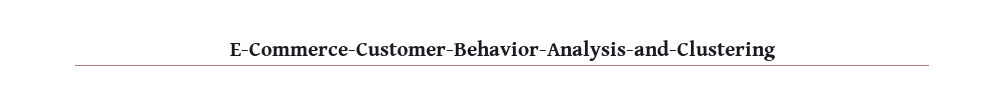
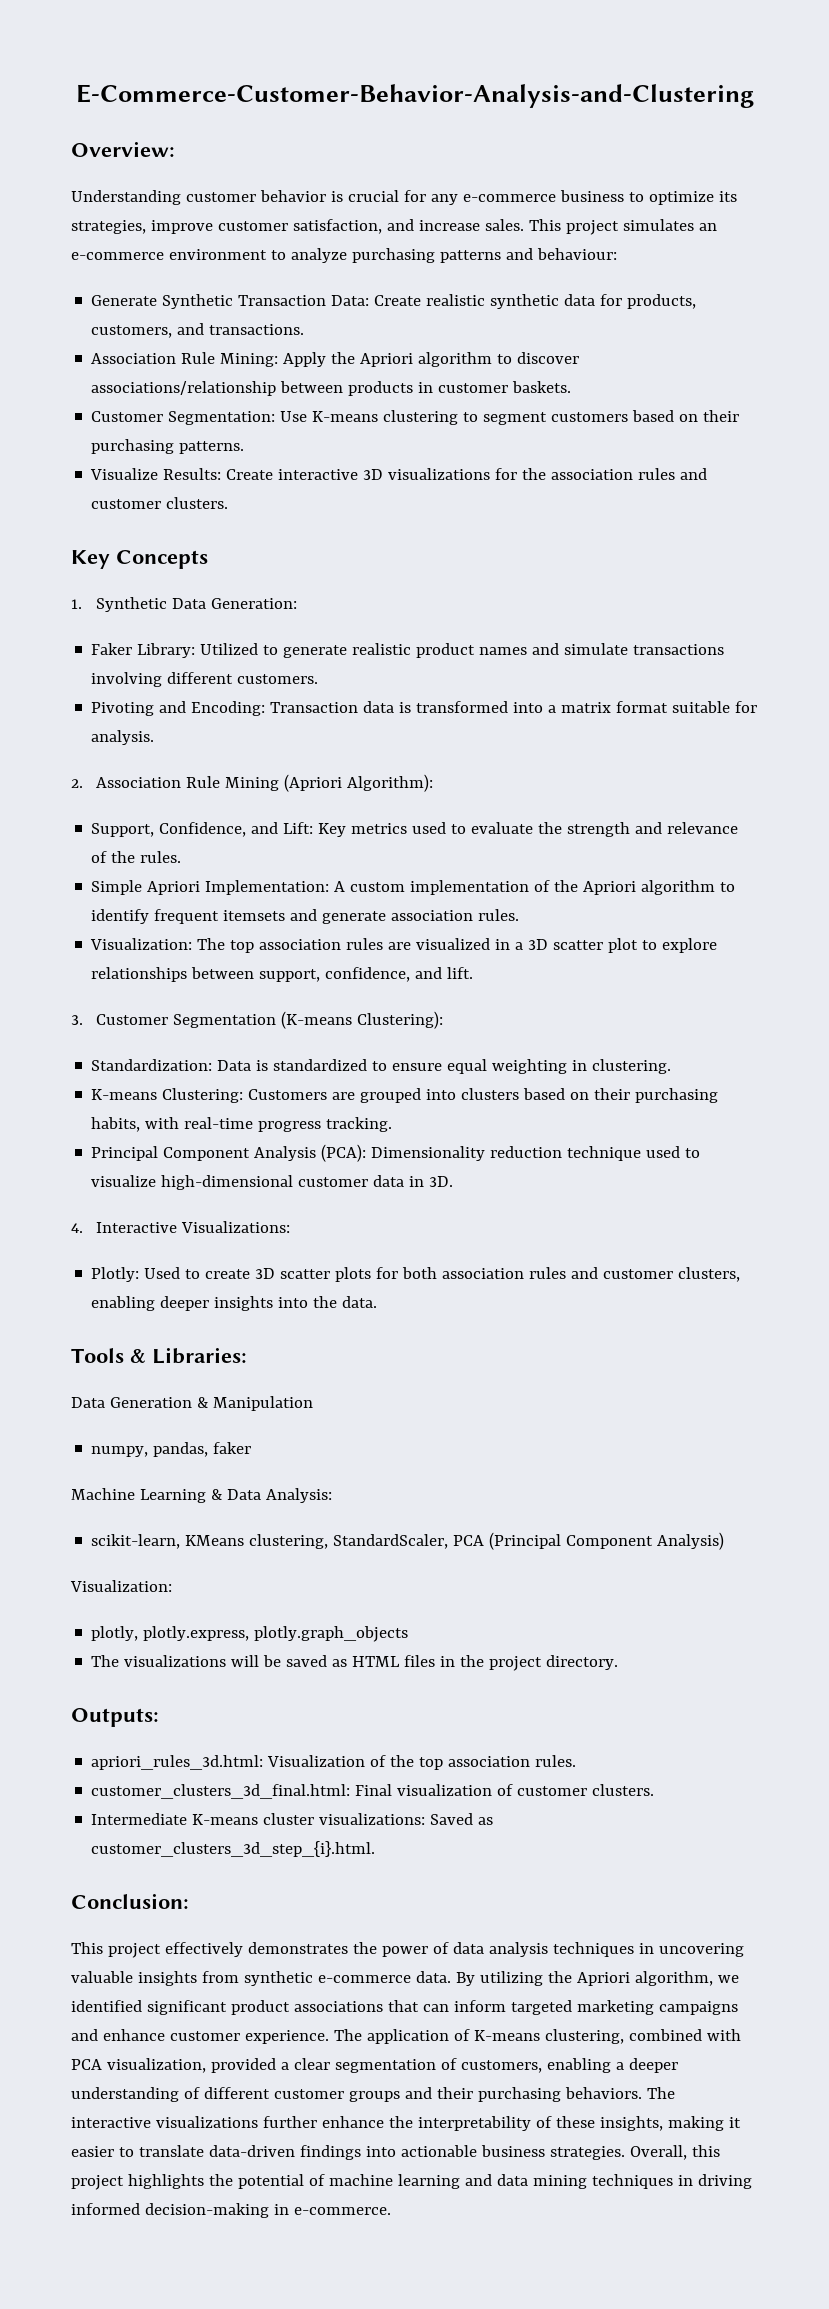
+ Overview:
+ Understanding customer behavior is crucial for any e-commerce business to optimize its strategies, improve customer satisfaction, and increase sales. This project simulates an e-commerce environment to analyze purchasing patterns and behaviour:
+ Generate Synthetic Transaction Data: Create realistic synthetic data for products, customers, and transactions.
+ Association Rule Mining: Apply the Apriori algorithm to discover associations/relationship between products in customer baskets.
+ Customer Segmentation: Use K-means clustering to segment customers based on their purchasing patterns.
+ Visualize Results: Create interactive 3D visualizations for the association rules and customer clusters.
+ Key Concepts
+ 1. Synthetic Data Generation:
+ Faker Library: Utilized to generate realistic product names and simulate transactions involving different customers.
+ Pivoting and Encoding: Transaction data is transformed into a matrix format suitable for analysis.
+ 2. Association Rule Mining (Apriori Algorithm):
+ Support, Confidence, and Lift: Key metrics used to evaluate the strength and relevance of the rules.
+ Simple Apriori Implementation: A custom implementation of the Apriori algorithm to identify frequent itemsets and generate association rules.
+ Visualization: The top association rules are visualized in a 3D scatter plot to explore relationships between support, confidence, and lift.
+ 3. Customer Segmentation (K-means Clustering):
+ Standardization: Data is standardized to ensure equal weighting in clustering.
+ K-means Clustering: Customers are grouped into clusters based on their purchasing habits, with real-time progress tracking.
+ Principal Component Analysis (PCA): Dimensionality reduction technique used to visualize high-dimensional customer data in 3D.
+ 4. Interactive Visualizations:
+ Plotly: Used to create 3D scatter plots for both association rules and customer clusters, enabling deeper insights into the data.
+ Tools & Libraries:
+ Data Generation & Manipulation
+ numpy, pandas, faker
+ Machine Learning & Data Analysis:
+ scikit-learn, KMeans clustering, StandardScaler, PCA (Principal Component Analysis)
+ Visualization:
+ plotly, plotly.express, plotly.graph_objects
+ The visualizations will be saved as HTML files in the project directory.
+ Outputs:
+ apriori_rules_3d.html: Visualization of the top association rules.
+ customer_clusters_3d_final.html: Final visualization of customer clusters.
+ Intermediate K-means cluster visualizations: Saved as customer_clusters_3d_step_{i}.html.
+ Conclusion:
+ This project effectively demonstrates the power of data analysis techniques in uncovering valuable insights from synthetic e-commerce data. By utilizing the Apriori algorithm, we identified significant product associations that can inform targeted marketing campaigns and enhance customer experience. The application of K-means clustering, combined with PCA visualization, provided a clear segmentation of customers, enabling a deeper understanding of different customer groups and their purchasing behaviors. The interactive visualizations further enhance the interpretability of these insights, making it easier to translate data-driven findings into actionable business strategies. Overall, this project highlights the potential of machine learning and data mining techniques in driving informed decision-making in e-commerce.

